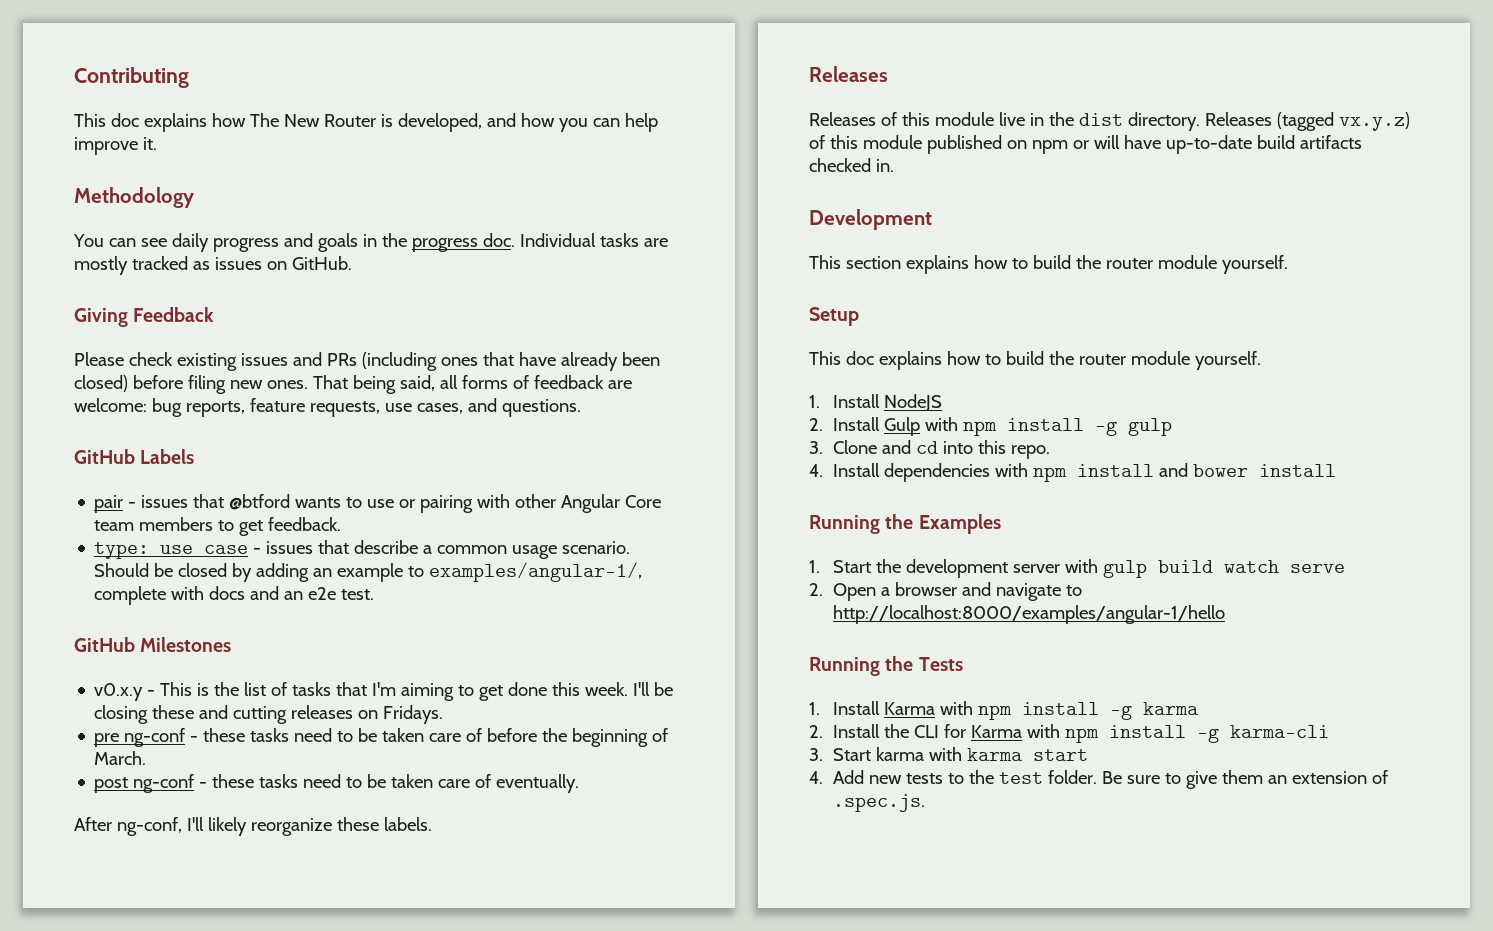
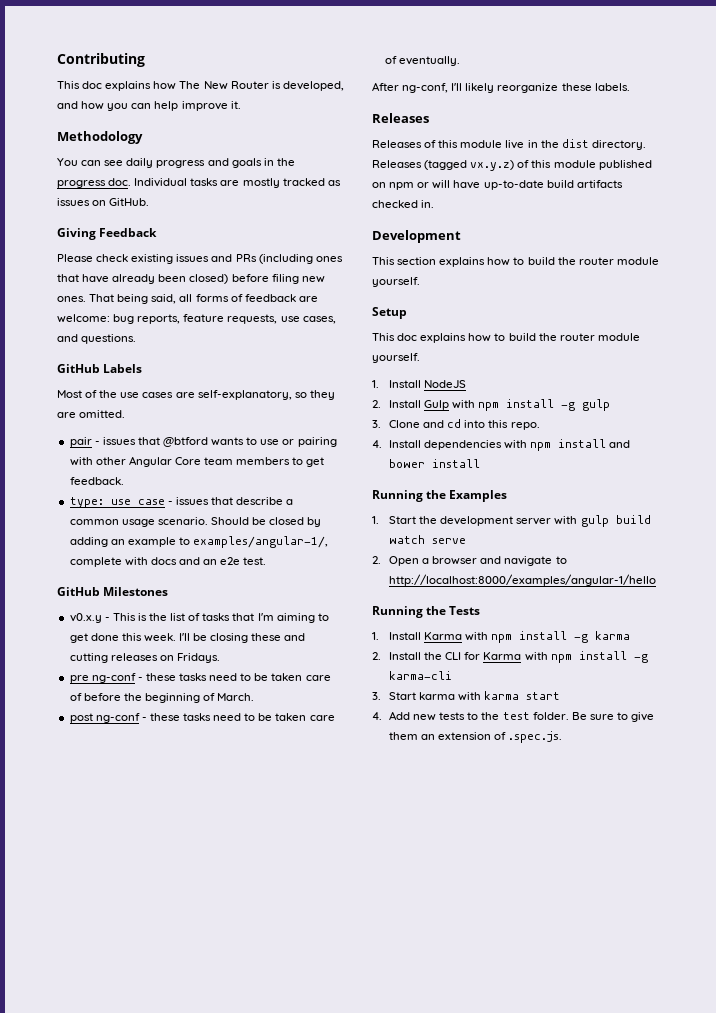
+ Most of the use cases are self-explanatory, so they are omitted.

